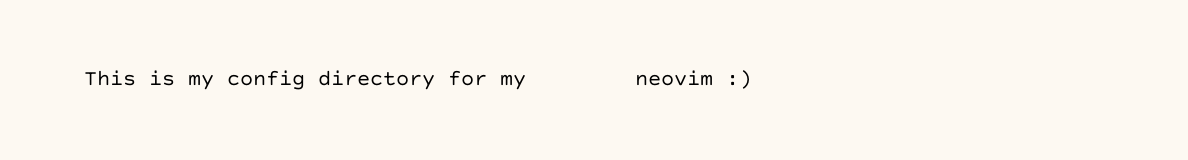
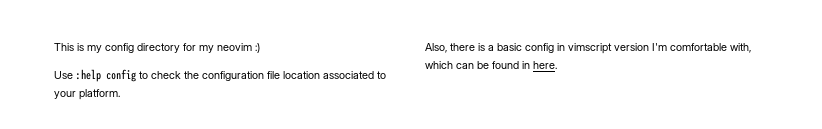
+ Use :help config to check the configuration file location associated to your platform.
+ Also, there is a basic config in vimscript version I'm comfortable with, which can be found in here.

